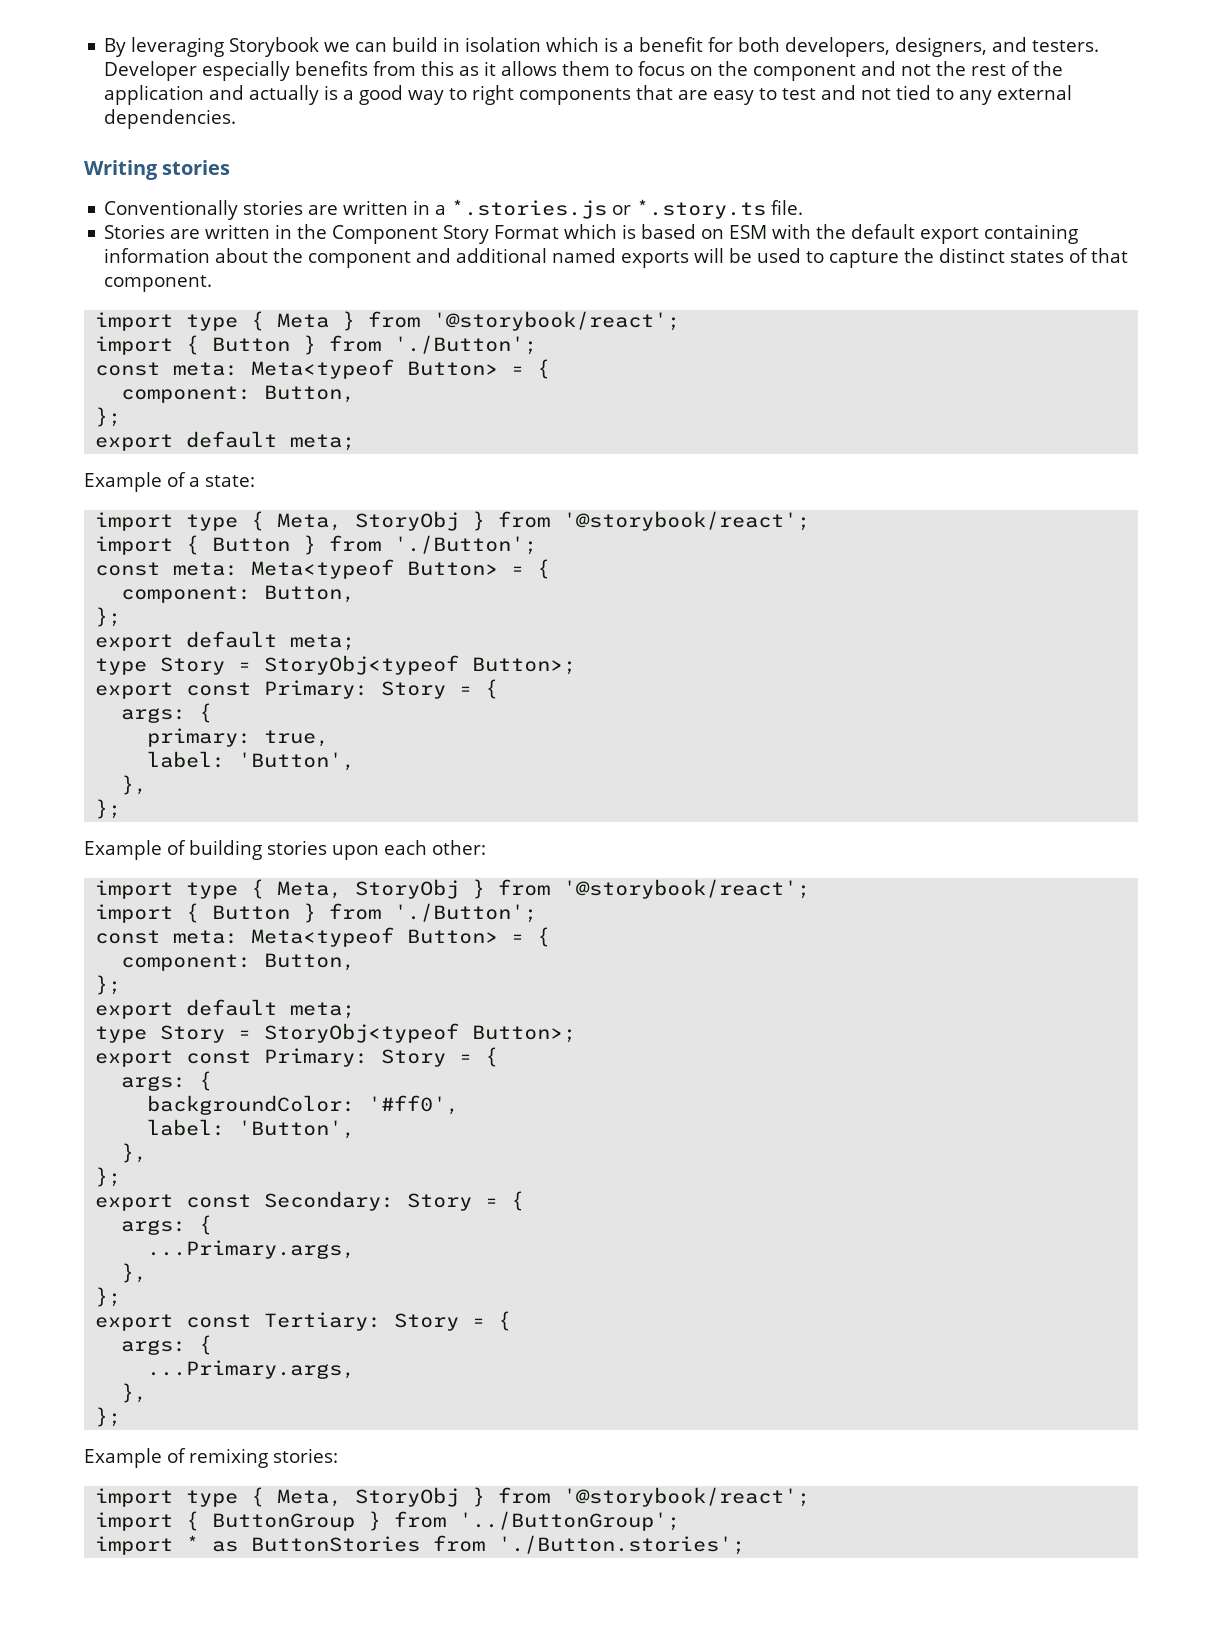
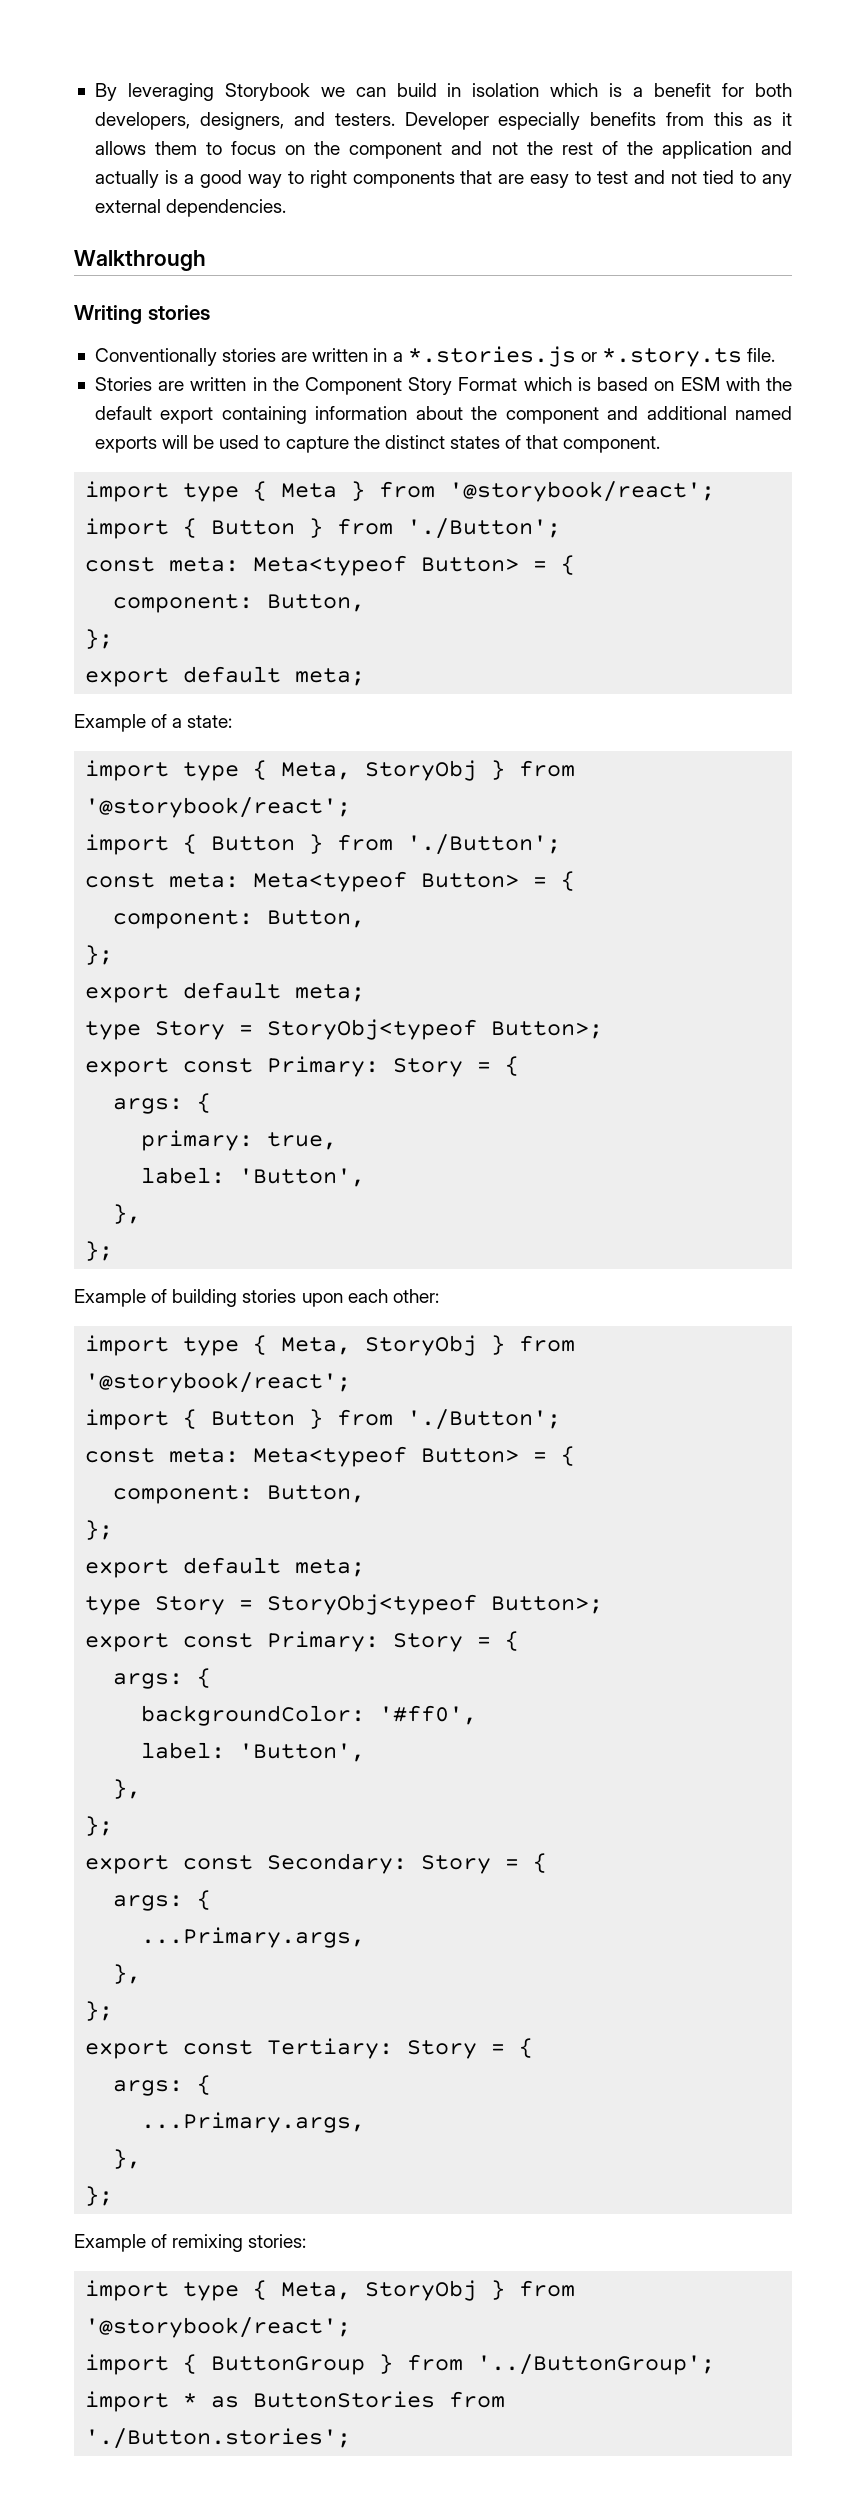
+ Walkthrough

